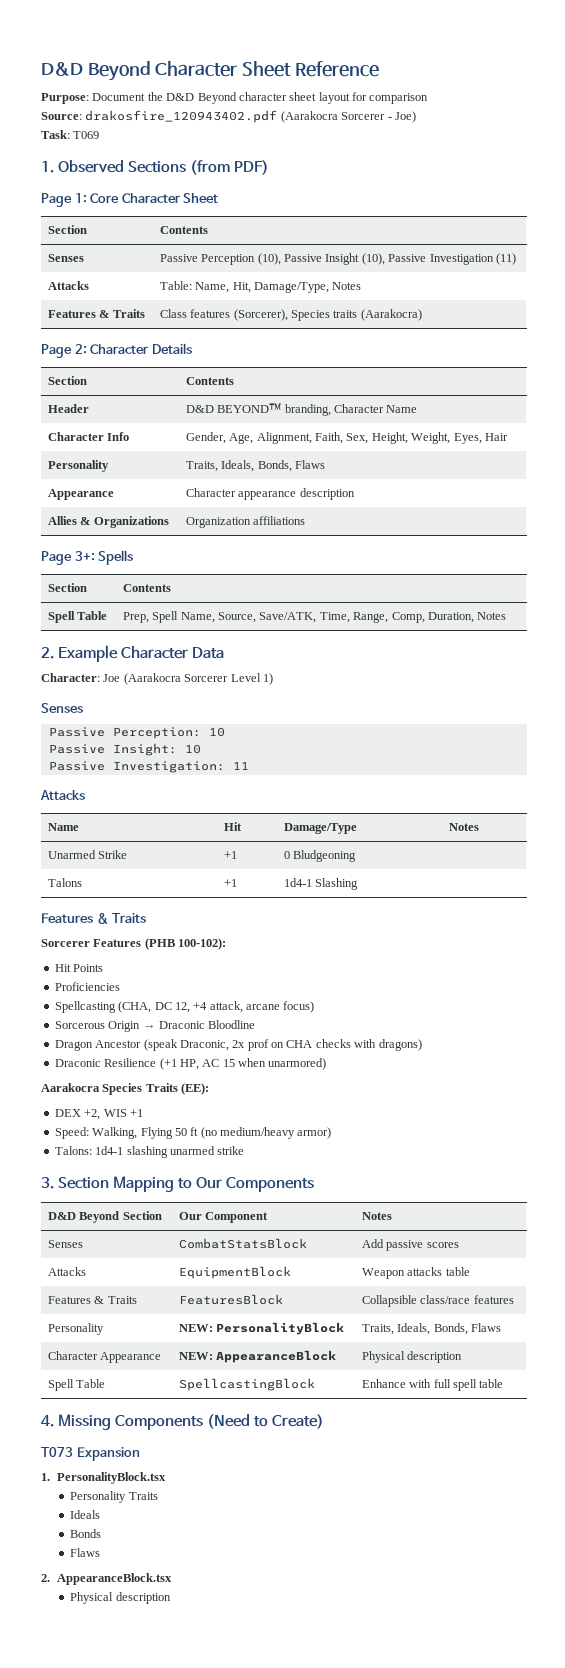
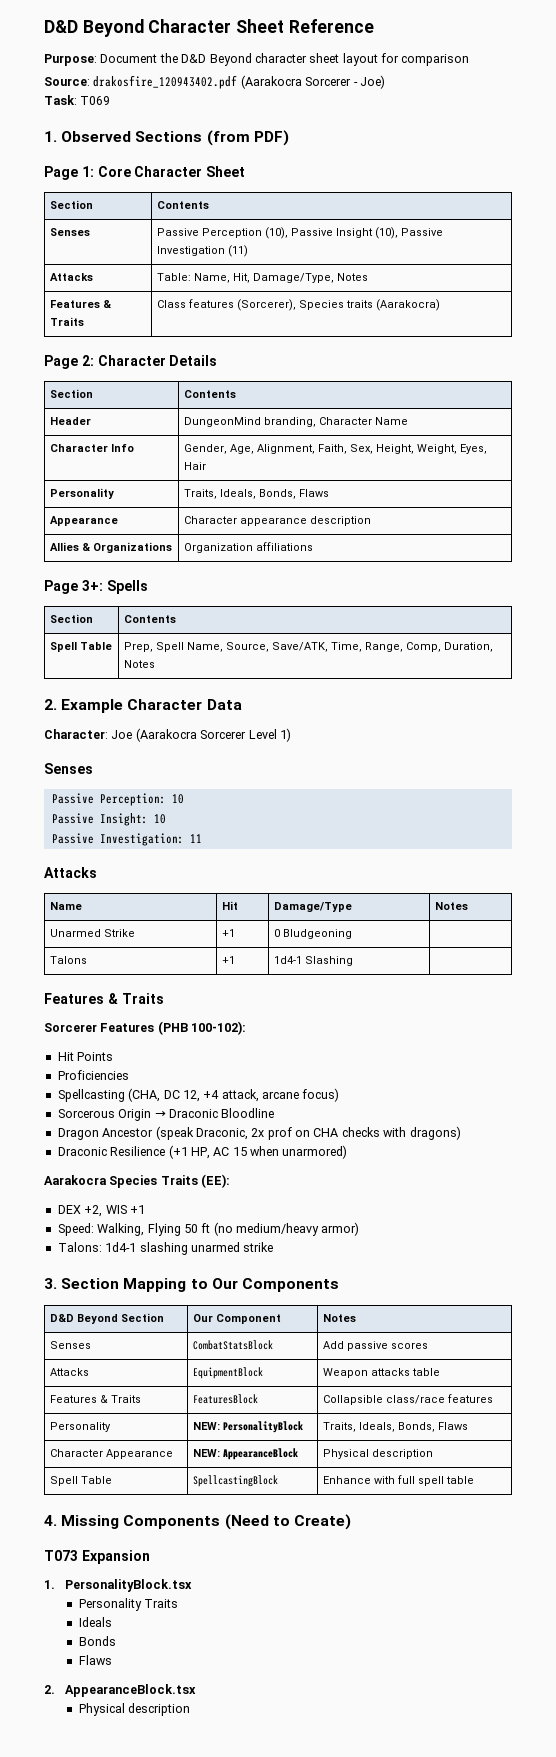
- Header | D&D BEYOND™ branding, Character Name
+ Header | DungeonMind branding, Character Name

